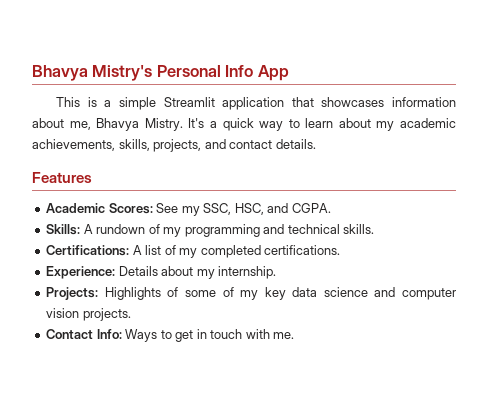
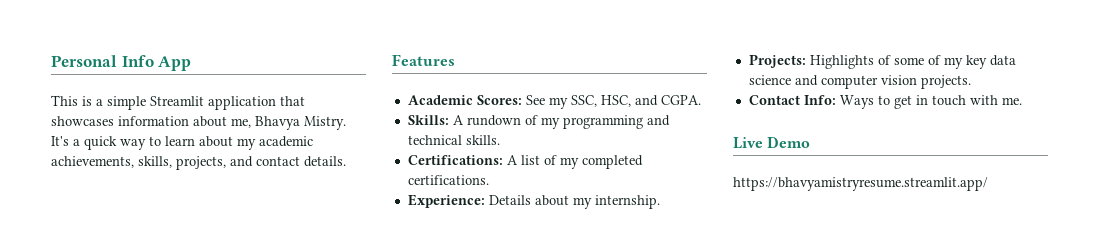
- Bhavya Mistry's Personal Info App
+ Personal Info App
+ Live Demo
+ https://bhavyamistryresume.streamlit.app/

